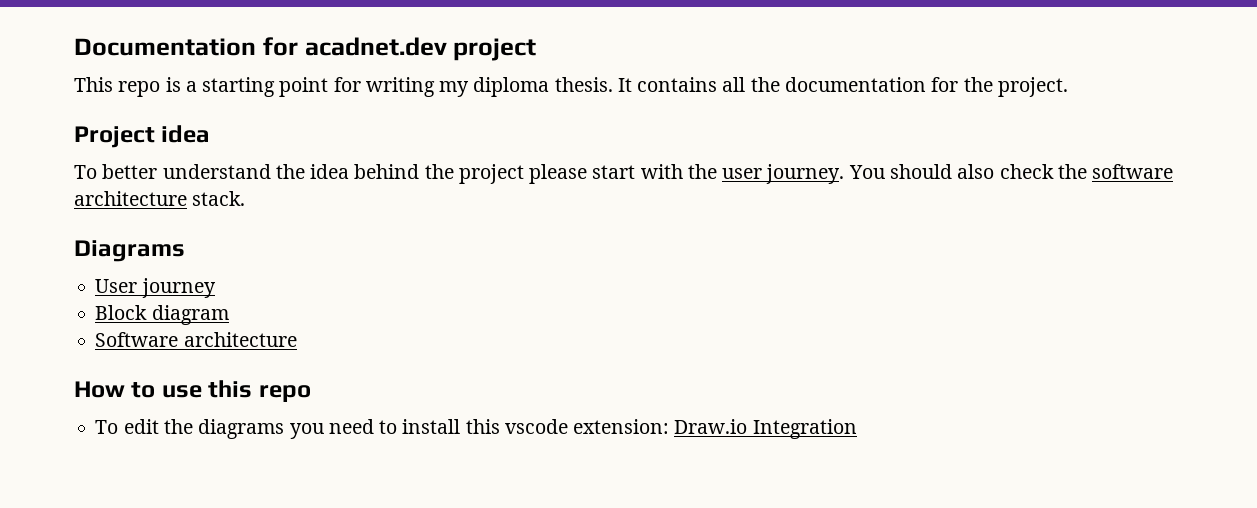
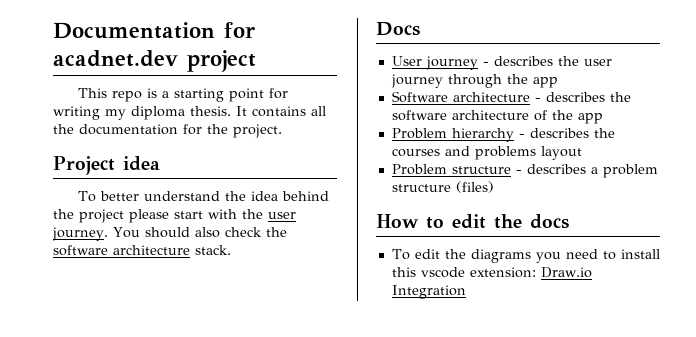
- Diagrams
+ Docs
- User journey
- Block diagram
- Software architecture
+ User journey - describes the user journey through the app
+ Software architecture - describes the software architecture of the app
+ Problem hierarchy - describes the courses and problems layout
+ Problem structure - describes a problem structure (files)
- How to use this repo
+ How to edit the docs

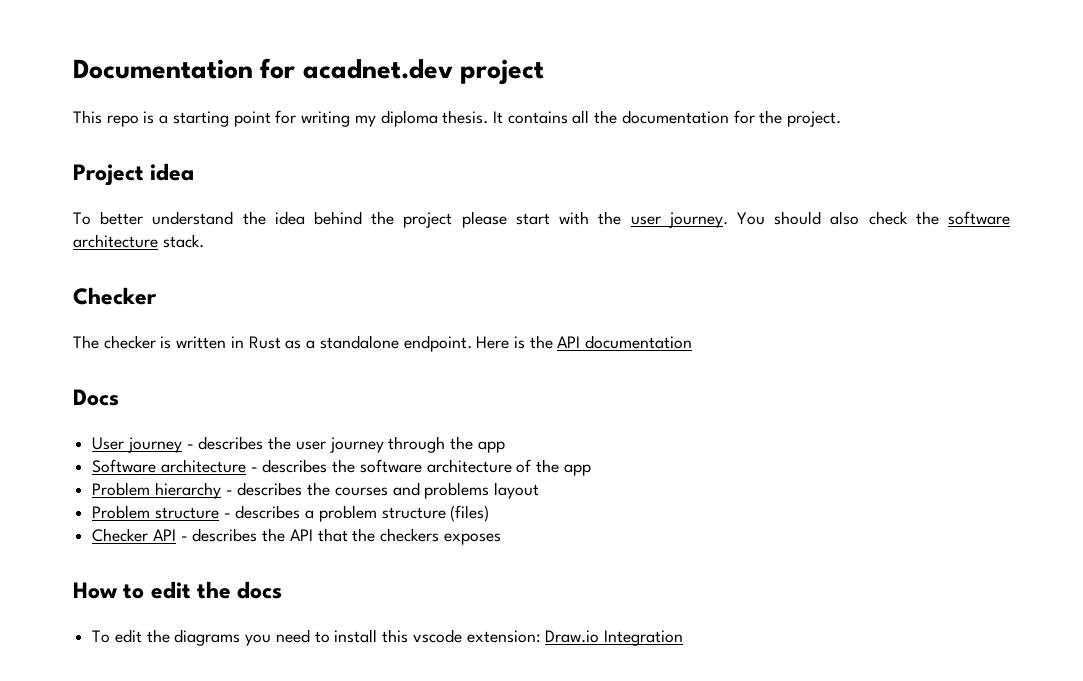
  You should also check the software architecture stack.
+ Checker
+ The checker is written in Rust as a standalone endpoint. Here is the API documentation
+ Checker API - describes the API that the checkers exposes

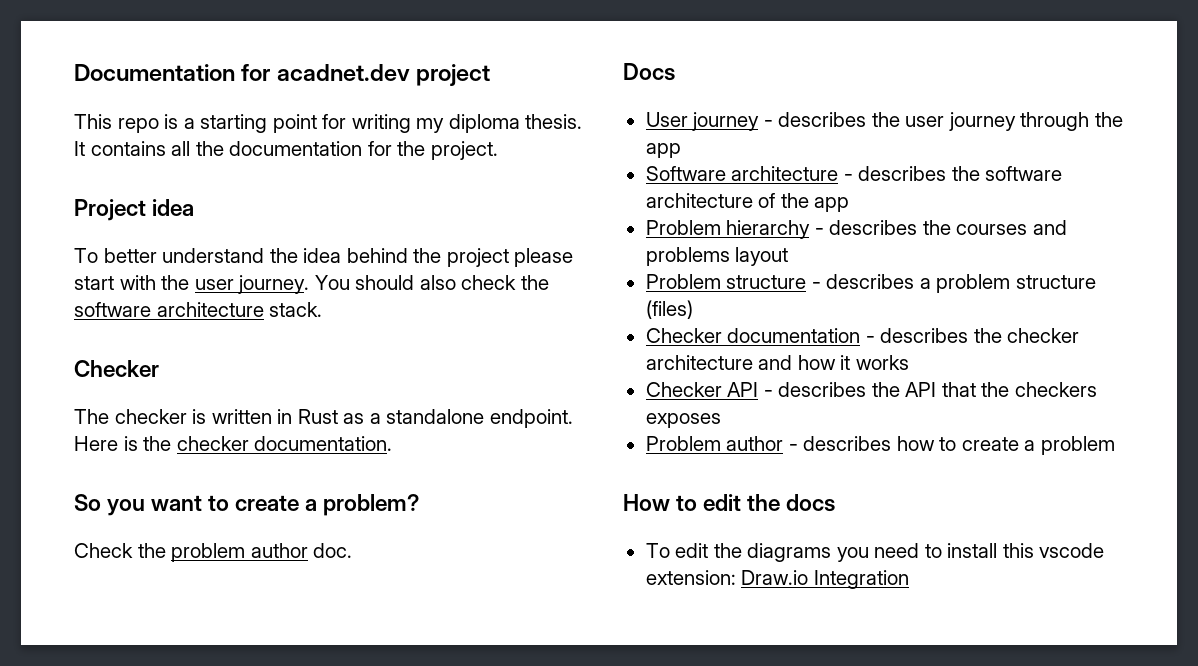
- Here is the API documentation
+ Here is the checker documentation.
+ So you want to create a problem?
+ Check the problem author doc.
+ Checker documentation - describes the checker architecture and how it works
+ Problem author - describes how to create a problem

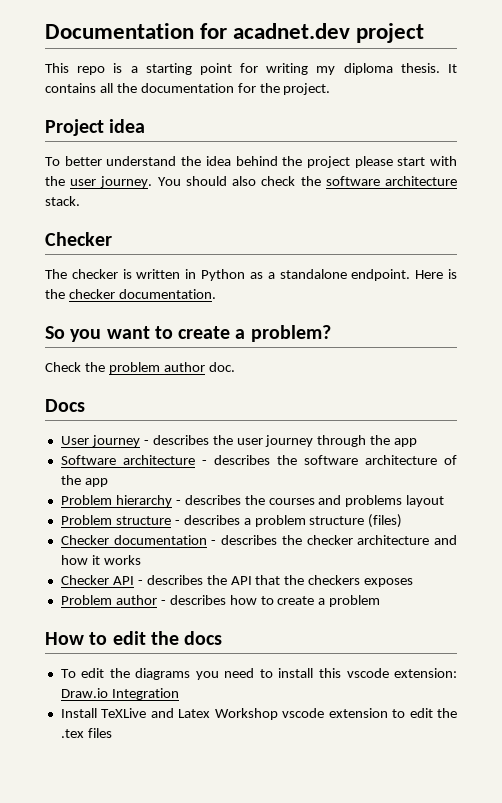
- The checker is written in Rust as a standalone endpoint.
+ The checker is written in Python as a standalone endpoint.
+ Install TeXLive and Latex Workshop vscode extension to edit the .tex files

